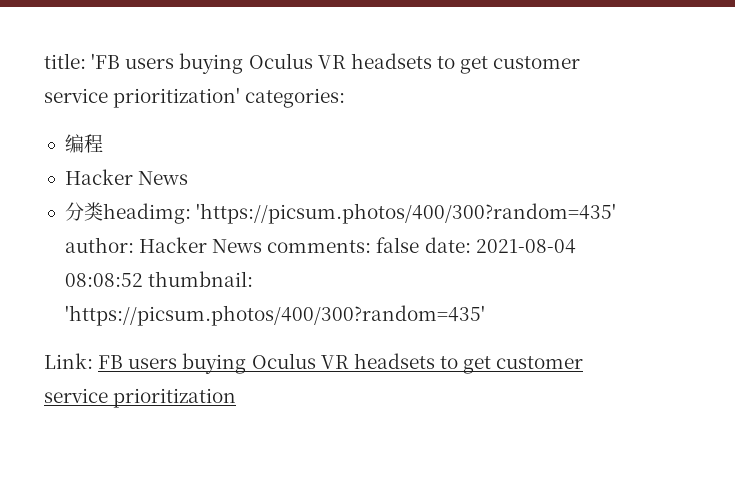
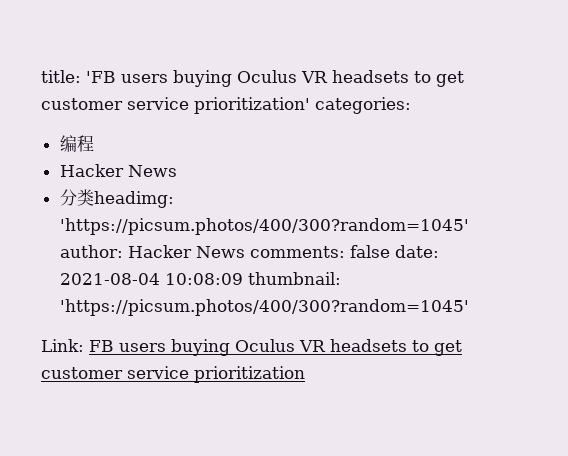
- 分类headimg: 'https://picsum.photos/400/300?random=435' author: Hacker News comments: false date: 2021-08-04 08:08:52 thumbnail: 'https://picsum.photos/400/300?random=435'
+ 分类headimg: 'https://picsum.photos/400/300?random=1045' author: Hacker News comments: false date: 2021-08-04 10:08:09 thumbnail: 'https://picsum.photos/400/300?random=1045'

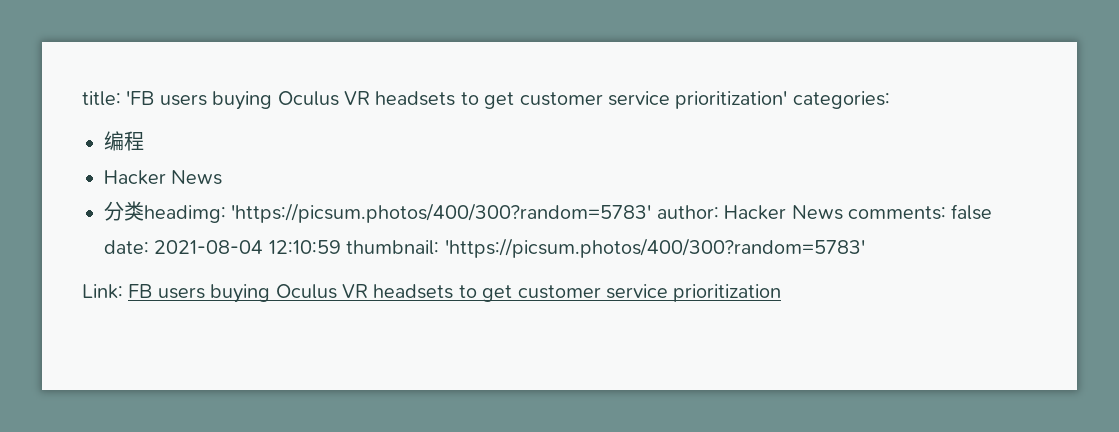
- 分类headimg: 'https://picsum.photos/400/300?random=1045' author: Hacker News comments: false date: 2021-08-04 10:08:09 thumbnail: 'https://picsum.photos/400/300?random=1045'
+ 分类headimg: 'https://picsum.photos/400/300?random=5783' author: Hacker News comments: false date: 2021-08-04 12:10:59 thumbnail: 'https://picsum.photos/400/300?random=5783'

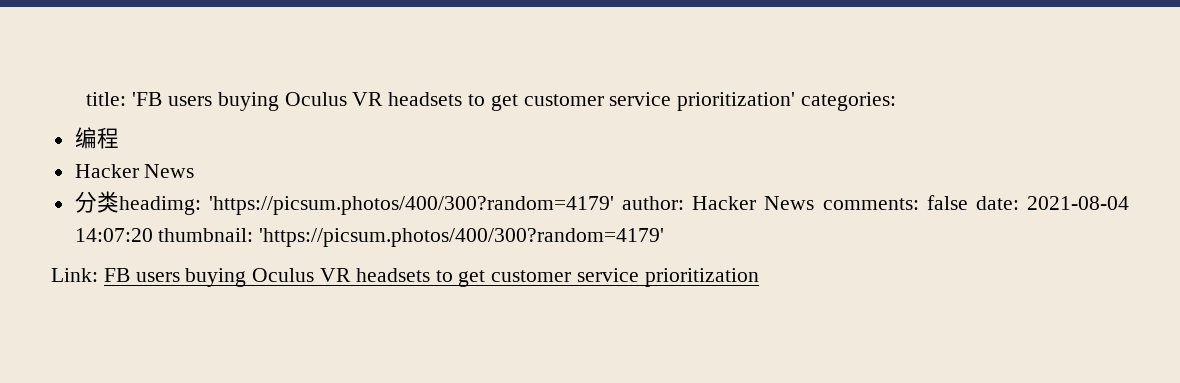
- 分类headimg: 'https://picsum.photos/400/300?random=5783' author: Hacker News comments: false date: 2021-08-04 12:10:59 thumbnail: 'https://picsum.photos/400/300?random=5783'
+ 分类headimg: 'https://picsum.photos/400/300?random=4179' author: Hacker News comments: false date: 2021-08-04 14:07:20 thumbnail: 'https://picsum.photos/400/300?random=4179'

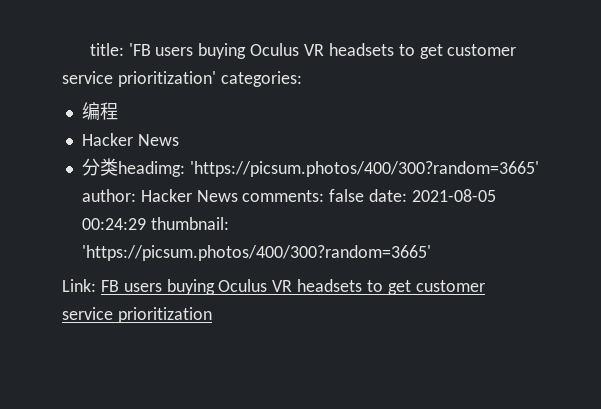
- 分类headimg: 'https://picsum.photos/400/300?random=4179' author: Hacker News comments: false date: 2021-08-04 14:07:20 thumbnail: 'https://picsum.photos/400/300?random=4179'
+ 分类headimg: 'https://picsum.photos/400/300?random=3665' author: Hacker News comments: false date: 2021-08-05 00:24:29 thumbnail: 'https://picsum.photos/400/300?random=3665'

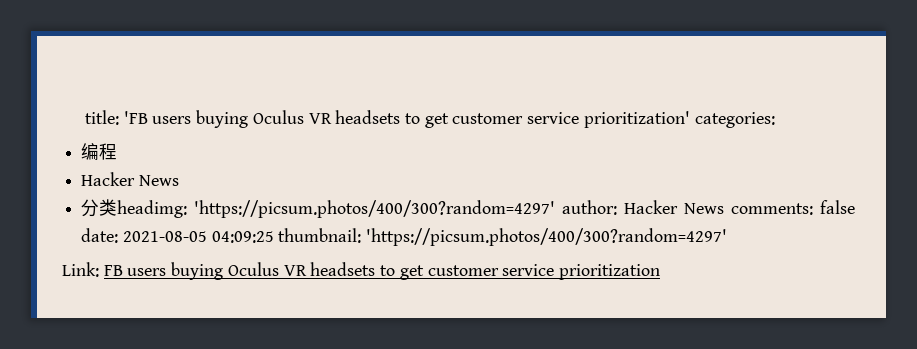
- 分类headimg: 'https://picsum.photos/400/300?random=3665' author: Hacker News comments: false date: 2021-08-05 00:24:29 thumbnail: 'https://picsum.photos/400/300?random=3665'
+ 分类headimg: 'https://picsum.photos/400/300?random=4297' author: Hacker News comments: false date: 2021-08-05 04:09:25 thumbnail: 'https://picsum.photos/400/300?random=4297'

